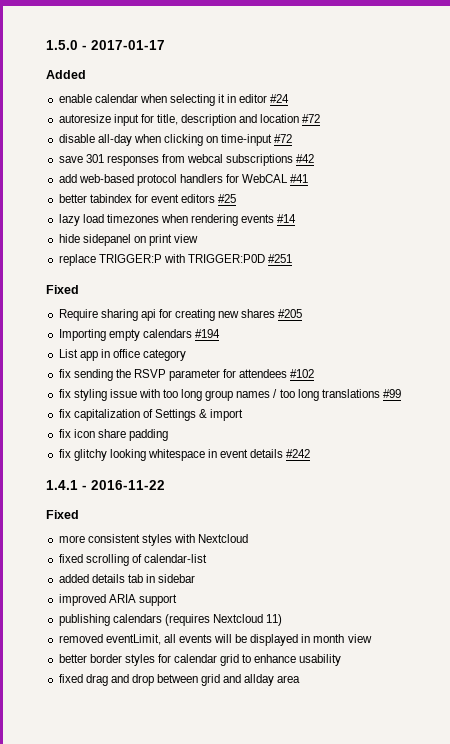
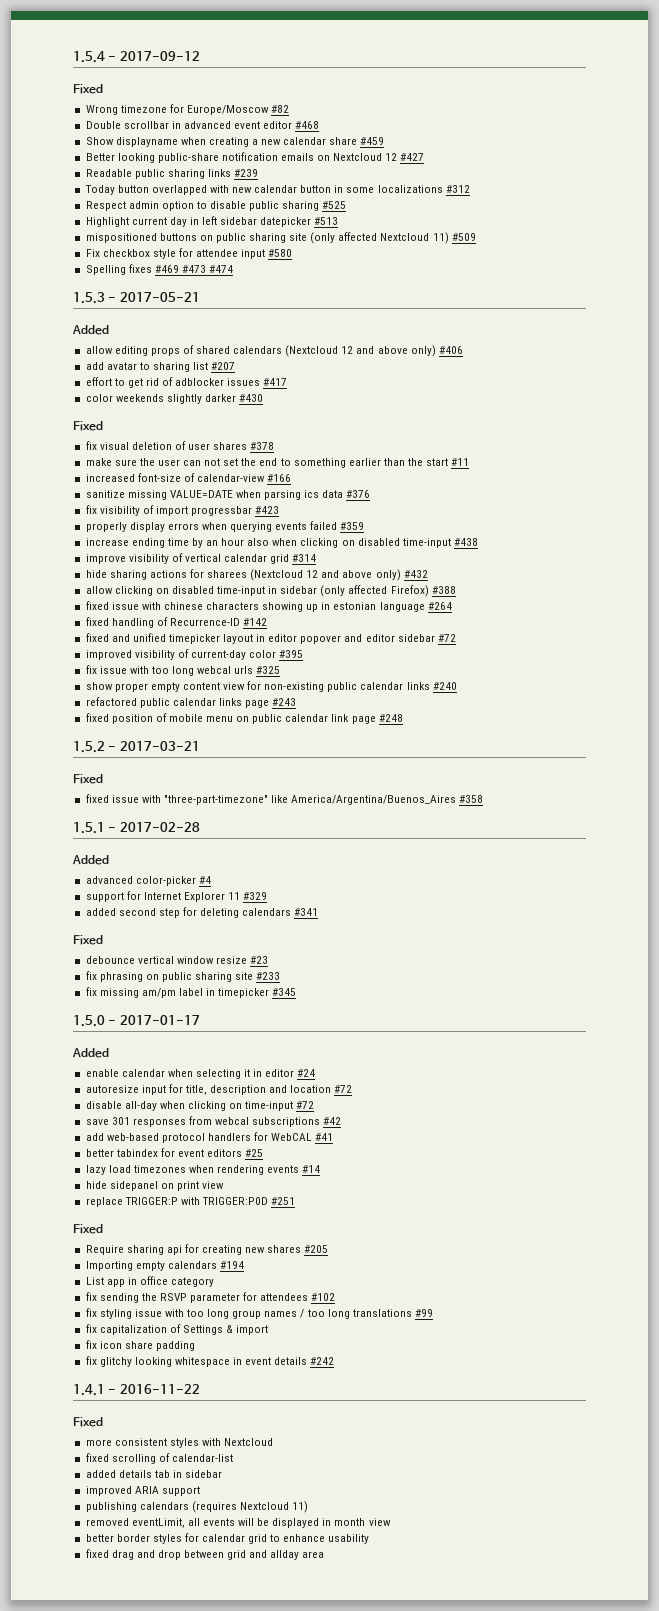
+ 1.5.4 - 2017-09-12
+ Fixed
+ Wrong timezone for Europe/Moscow #82
+ Double scrollbar in advanced event editor #468
+ Show displayname when creating a new calendar share #459
+ Better looking public-share notification emails on Nextcloud 12 #427
+ Readable public sharing links #239
+ Today button overlapped with new calendar button in some localizations #312
+ Respect admin option to disable public sharing #525
+ Highlight current day in left sidebar datepicker #513
+ mispositioned buttons on public sharing site (only affected Nextcloud 11) #509
+ Fix checkbox style for attendee input #580
+ Spelling fixes #469 #473 #474
+ 1.5.3 - 2017-05-21
+ Added
+ allow editing props of shared calendars (Nextcloud 12 and above only) #406
+ add avatar to sharing list #207
+ effort to get rid of adblocker issues #417
+ color weekends slightly darker #430
+ Fixed
+ fix visual deletion of user shares #378
+ make sure the user can not set the end to something earlier than the start #11
+ increased font-size of calendar-view #166
+ sanitize missing VALUE=DATE when parsing ics data #376
+ fix visibility of import progressbar #423
+ properly display errors when querying events failed #359
+ increase ending time by an hour also when clicking on disabled time-input #438
+ improve visibility of vertical calendar grid #314
+ hide sharing actions for sharees (Nextcloud 12 and above only) #432
+ allow clicking on disabled time-input in sidebar (only affected Firefox) #388
+ fixed issue with chinese characters showing up in estonian language #264
+ fixed handling of Recurrence-ID #142
+ fixed and unified timepicker layout in editor popover and editor sidebar #72
+ improved visibility of current-day color #395
+ fix issue with too long webcal urls #325
+ show proper empty content view for non-existing public calendar links #240
+ refactored public calendar links page #243
+ fixed position of mobile menu on public calendar link page #248
+ 1.5.2 - 2017-03-21
+ Fixed
+ fixed issue with "three-part-timezone" like America/Argentina/Buenos_Aires #358
+ 1.5.1 - 2017-02-28
+ Added
+ advanced color-picker #4
+ support for Internet Explorer 11 #329
+ added second step for deleting calendars #341
+ Fixed
+ debounce vertical window resize #23
+ fix phrasing on public sharing site #233
+ fix missing am/pm label in timepicker #345

